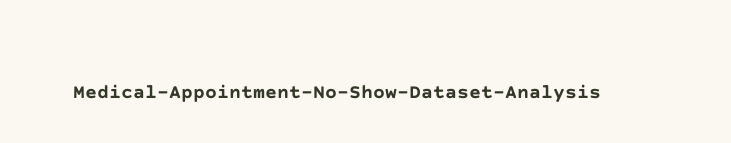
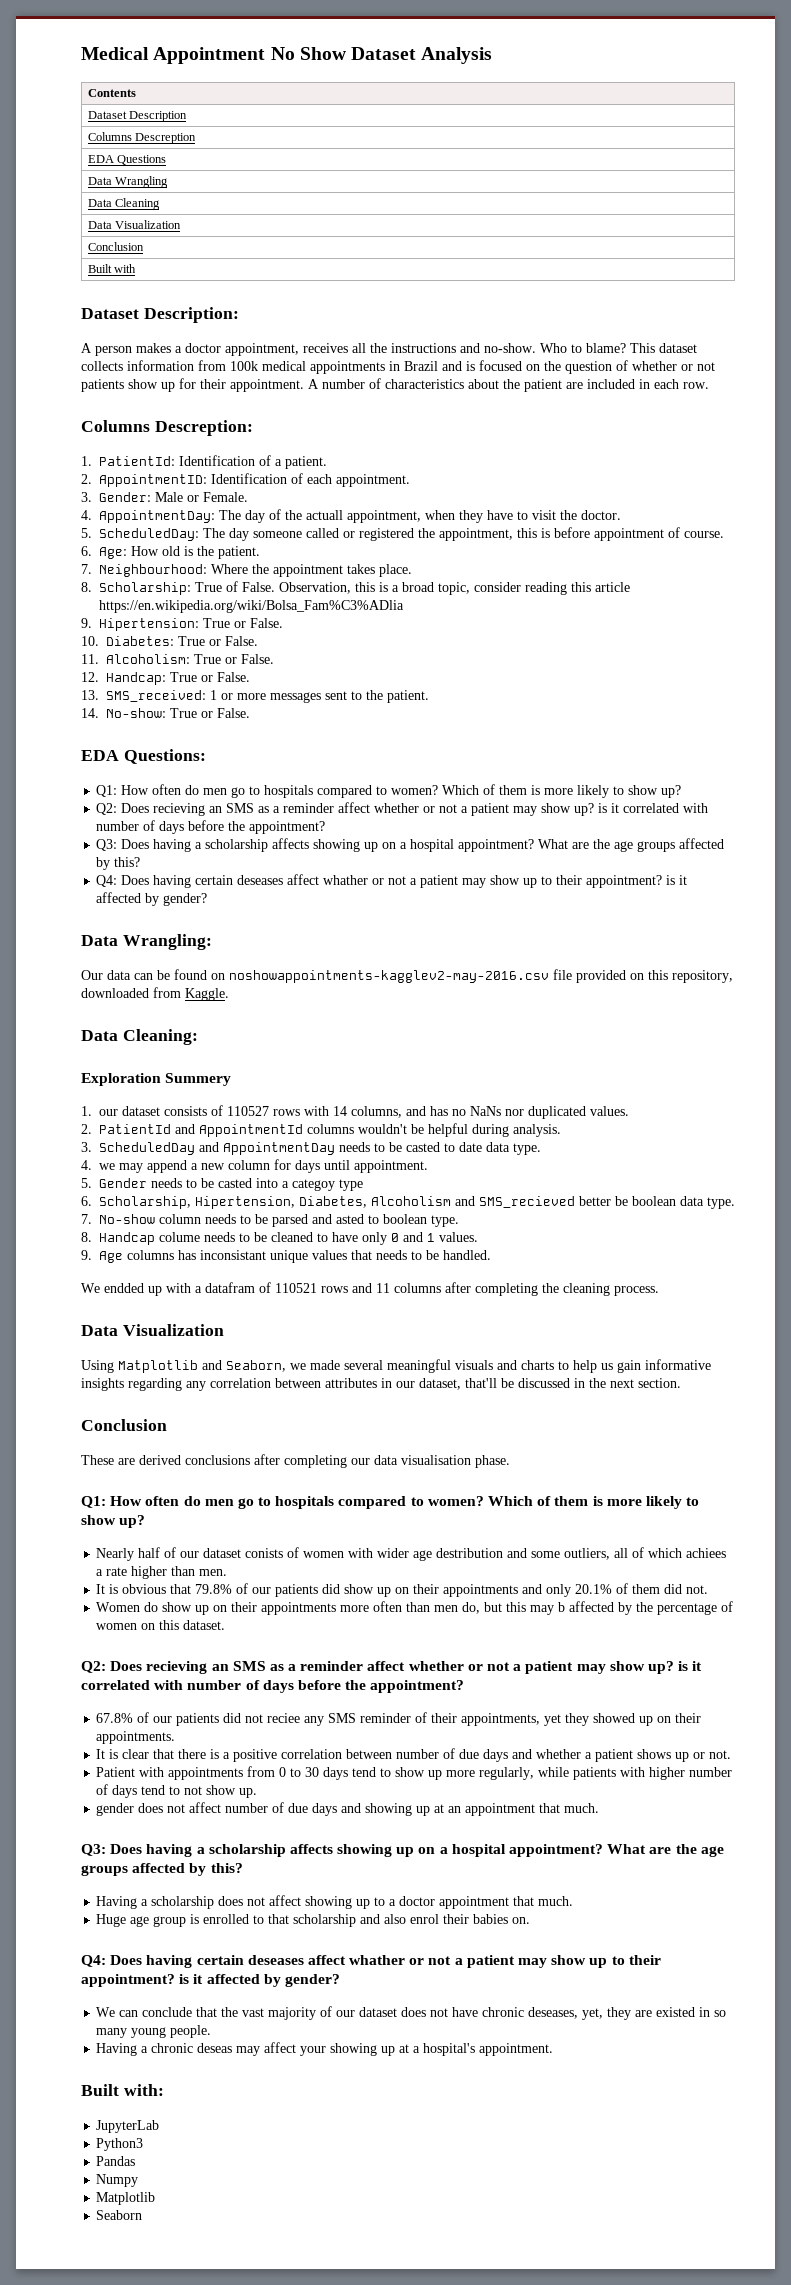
- Medical-Appointment-No-Show-Dataset-Analysis
+ Medical Appointment No Show Dataset Analysis
+ Contents
+ Dataset Description
+ Columns Descreption
+ EDA Questions
+ Data Wrangling
+ Data Cleaning
+ Data Visualization
+ Conclusion
+ Built with
+ Dataset Description:
+ A person makes a doctor appointment, receives all the instructions and no-show. Who to blame? This dataset collects information from 100k medical appointments in Brazil and is focused on the question of whether or not patients show up for their appointment. A number of characteristics about the patient are included in each row.
+ Columns Descreption:
+ 1. PatientId: Identification of a patient.
+ 2. AppointmentID: Identification of each appointment.
+ 3. Gender: Male or Female.
+ 4. AppointmentDay: The day of the actuall appointment, when they have to visit the doctor.
+ 5. ScheduledDay: The day someone called or registered the appointment, this is before appointment of course.
+ 6. Age: How old is the patient.
+ 7. Neighbourhood: Where the appointment takes place.
+ 8. Scholarship: True of False. Observation, this is a broad topic, consider reading this article https://en.wikipedia.org/wiki/Bolsa_Fam%C3%ADlia
+ 9. Hipertension: True or False.
+ 10. Diabetes: True or False.
+ 11. Alcoholism: True or False.
+ 12. Handcap: True or False.
+ 13. SMS_received: 1 or more messages sent to the patient.
+ 14. No-show: True or False.
+ EDA Questions:
+ Q1: How often do men go to hospitals compared to women? Which of them is more likely to show up?
+ Q2: Does recieving an SMS as a reminder affect whether or not a patient may show up? is it correlated with number of days before the appointment?
+ Q3: Does having a scholarship affects showing up on a hospital appointment? What are the age groups affected by this?
+ Q4: Does having certain deseases affect whather or not a patient may show up to their appointment? is it affected by gender?
+ Data Wrangling:
+ Our data can be found on noshowappointments-kagglev2-may-2016.csv file provided on this repository, downloaded from Kaggle.
+ Data Cleaning:
+ Exploration Summery
+ 1. our dataset consists of 110527 rows with 14 columns, and has no NaNs nor duplicated values.
+ 2. PatientId and AppointmentId columns wouldn't be helpful during analysis.
+ 3. ScheduledDay and AppointmentDay needs to be casted to date data type.
+ 4. we may append a new column for days until appointment.
+ 5. Gender needs to be casted into a categoy type
+ 6. Scholarship, Hipertension, Diabetes, Alcoholism and SMS_recieved better be boolean data type.
+ 7. No-show column needs to be parsed and asted to boolean type.
+ 8. Handcap colume needs to be cleaned to have only 0 and 1 values.
+ 9. Age columns has inconsistant unique values that needs to be handled.
+ We endded up with a datafram of 110521 rows and 11 columns after completing the cleaning process.
+ Data Visualization
+ Using Matplotlib and Seaborn, we made several meaningful visuals and charts to help us gain informative insights regarding any correlation between attributes in our dataset, that'll be discussed in the next section.
+ Conclusion
+ These are derived conclusions after completing our data visualisation phase.
+ Q1: How often do men go to hospitals compared to women? Which of them is more likely to show up?
+ Nearly half of our dataset conists of women with wider age destribution and some outliers, all of which achiees a rate higher than men.
+ It is obvious that 79.8% of our patients did show up on their appointments and only 20.1% of them did not.
+ Women do show up on their appointments more often than men do, but this may b affected by the percentage of women on this dataset.
+ Q2: Does recieving an SMS as a reminder affect whether or not a patient may show up? is it correlated with number of days before the appointment?
+ 67.8% of our patients did not reciee any SMS reminder of their appointments, yet they showed up on their appointments.
+ It is clear that there is a positive correlation between number of due days and whether a patient shows up or not.
+ Patient with appointments from 0 to 30 days tend to show up more regularly, while patients with higher number of days tend to not show up.
+ gender does not affect number of due days and showing up at an appointment that much.
+ Q3: Does having a scholarship affects showing up on a hospital appointment? What are the age groups affected by this?
+ Having a scholarship does not affect showing up to a doctor appointment that much.
+ Huge age group is enrolled to that scholarship and also enrol their babies on.
+ Q4: Does having certain deseases affect whather or not a patient may show up to their appointment? is it affected by gender?
+ We can conclude that the vast majority of our dataset does not have chronic deseases, yet, they are existed in so many young people.
+ Having a chronic deseas may affect your showing up at a hospital's appointment.
+ Built with:
+ JupyterLab
+ Python3
+ Pandas
+ Numpy
+ Matplotlib
+ Seaborn

